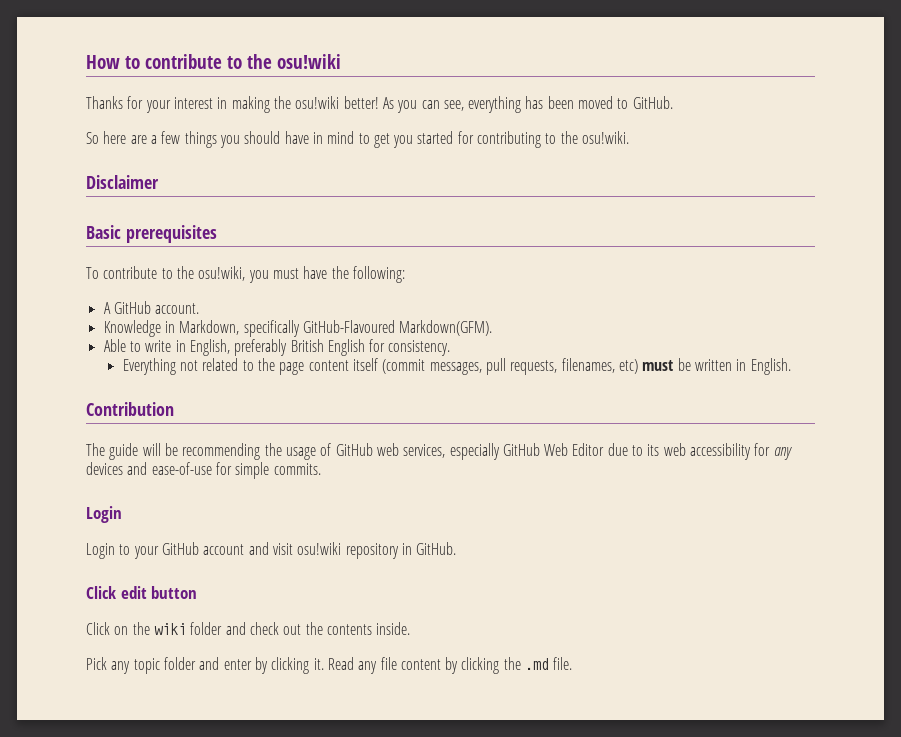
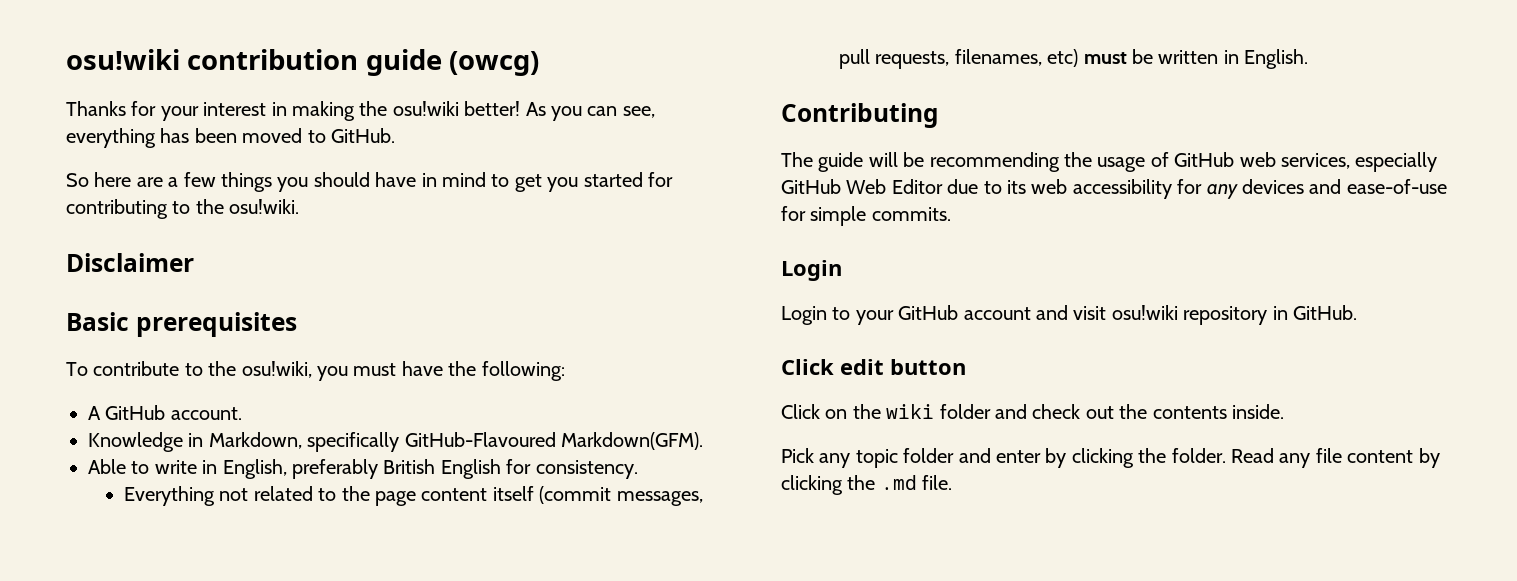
- How to contribute to the osu!wiki
+ osu!wiki contribution guide (owcg)
- Contribution
+ Contributing
- Pick any topic folder and enter by clicking it.
+ Pick any topic folder and enter by clicking the folder.

